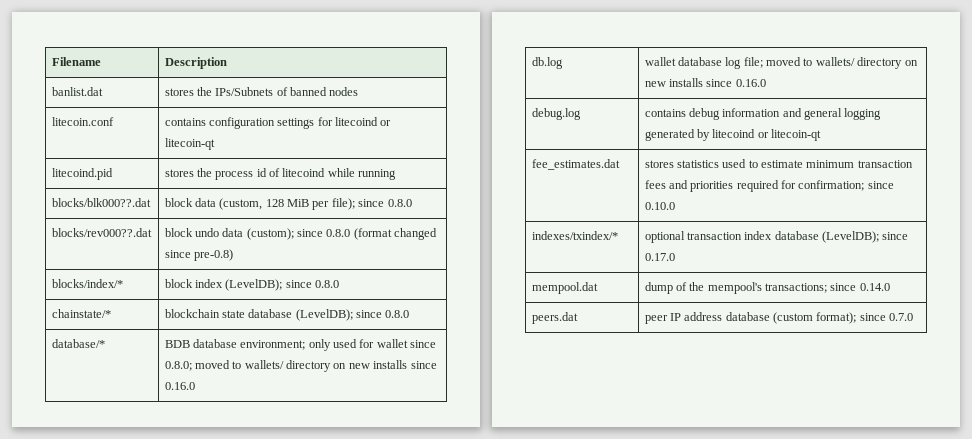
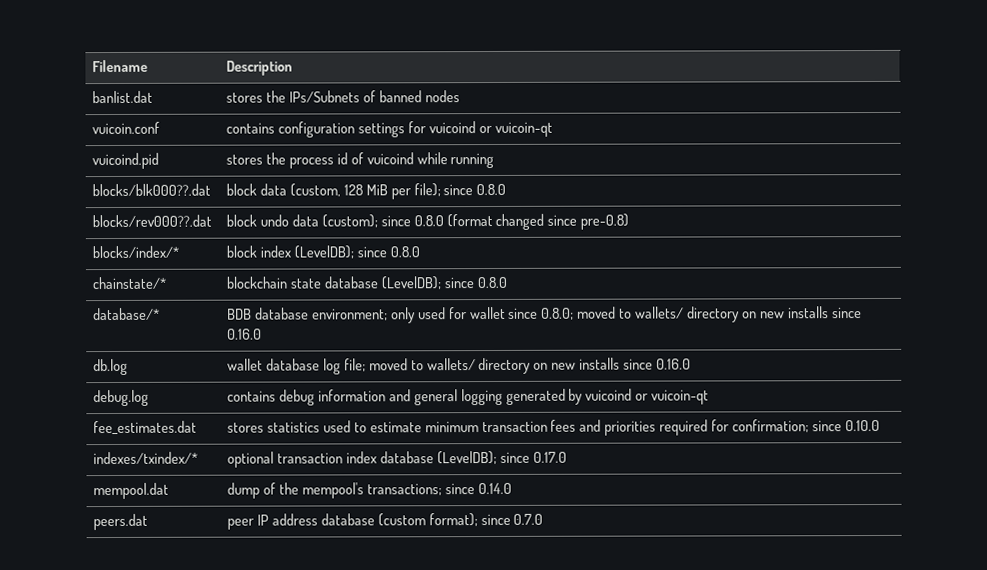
- litecoin.conf | contains configuration settings for litecoind or litecoin-qt
- litecoind.pid | stores the process id of litecoind while running
+ vuicoin.conf | contains configuration settings for vuicoind or vuicoin-qt
+ vuicoind.pid | stores the process id of vuicoind while running
- debug.log | contains debug information and general logging generated by litecoind or litecoin-qt
+ debug.log | contains debug information and general logging generated by vuicoind or vuicoin-qt

